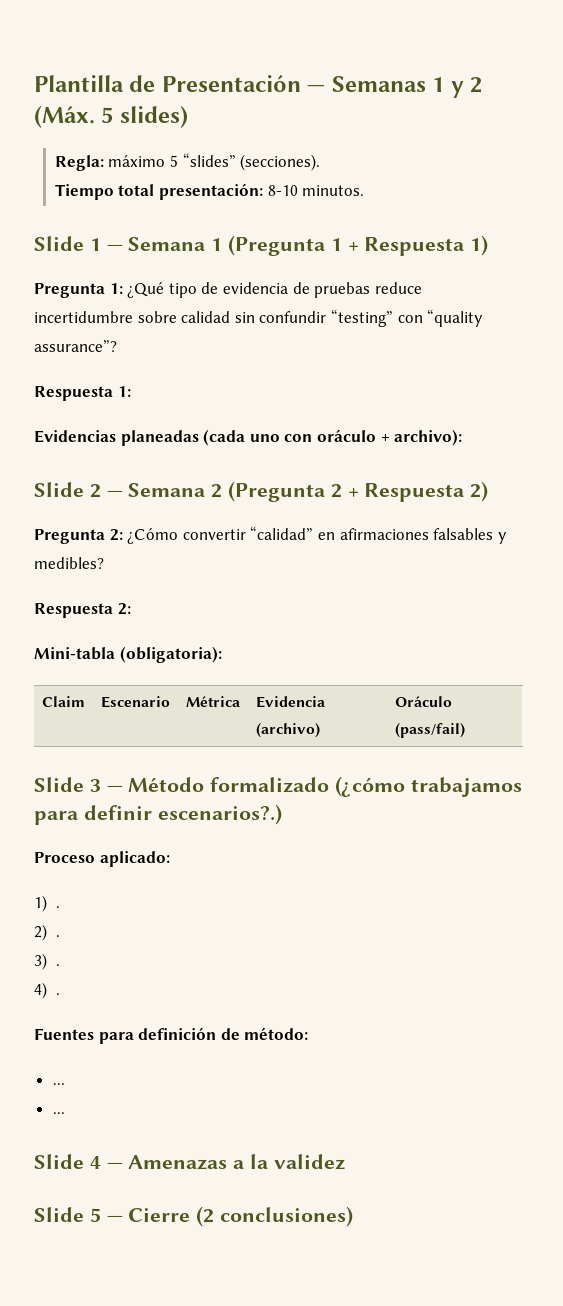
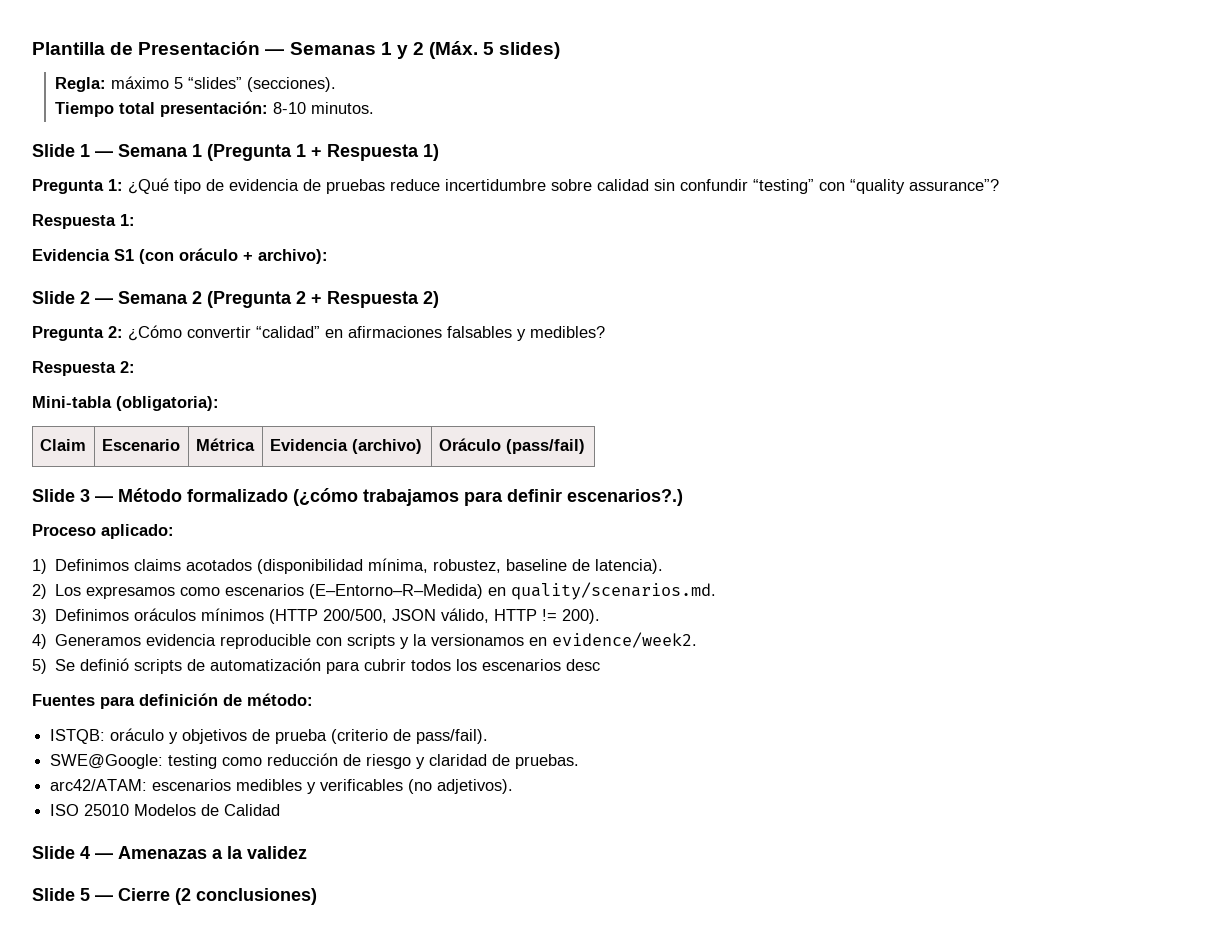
- Evidencias planeadas (cada uno con oráculo + archivo):
+ Evidencia S1 (con oráculo + archivo):
- 1) .
- 2) .
- 3) .
- 4) .
+ 1) Definimos claims acotados (disponibilidad mínima, robustez, baseline de latencia).
+ 2) Los expresamos como escenarios (E–Entorno–R–Medida) en quality/scenarios.md.
+ 3) Definimos oráculos mínimos (HTTP 200/500, JSON válido, HTTP != 200).
+ 4) Generamos evidencia reproducible con scripts y la versionamos en evidence/week2.
+ 5) Se definió scripts de automatización para cubrir todos los escenarios desc
  Fuentes para definición de método:
- ...
- ...
+ ISTQB: oráculo y objetivos de prueba (criterio de pass/fail).
+ SWE@Google: testing como reducción de riesgo y claridad de pruebas.
+ arc42/ATAM: escenarios medibles y verificables (no adjetivos).
+ ISO 25010 Modelos de Calidad

